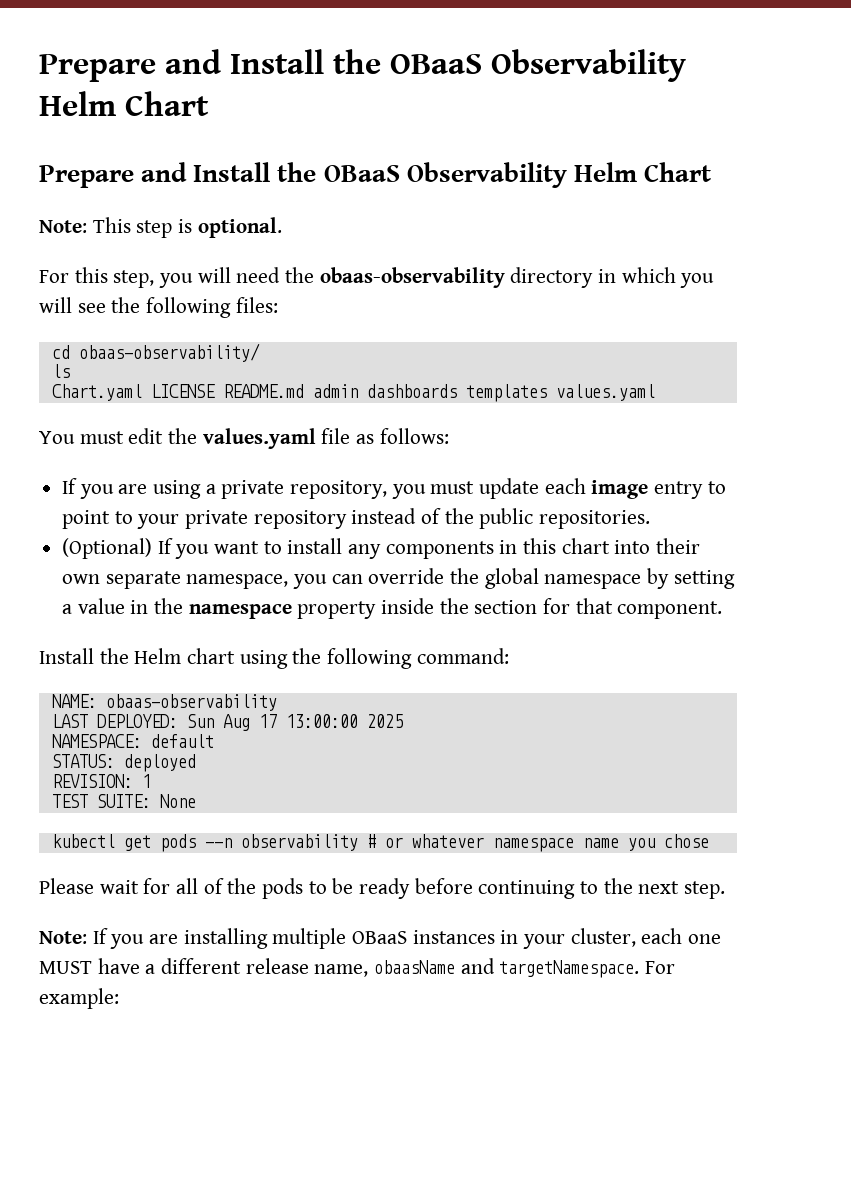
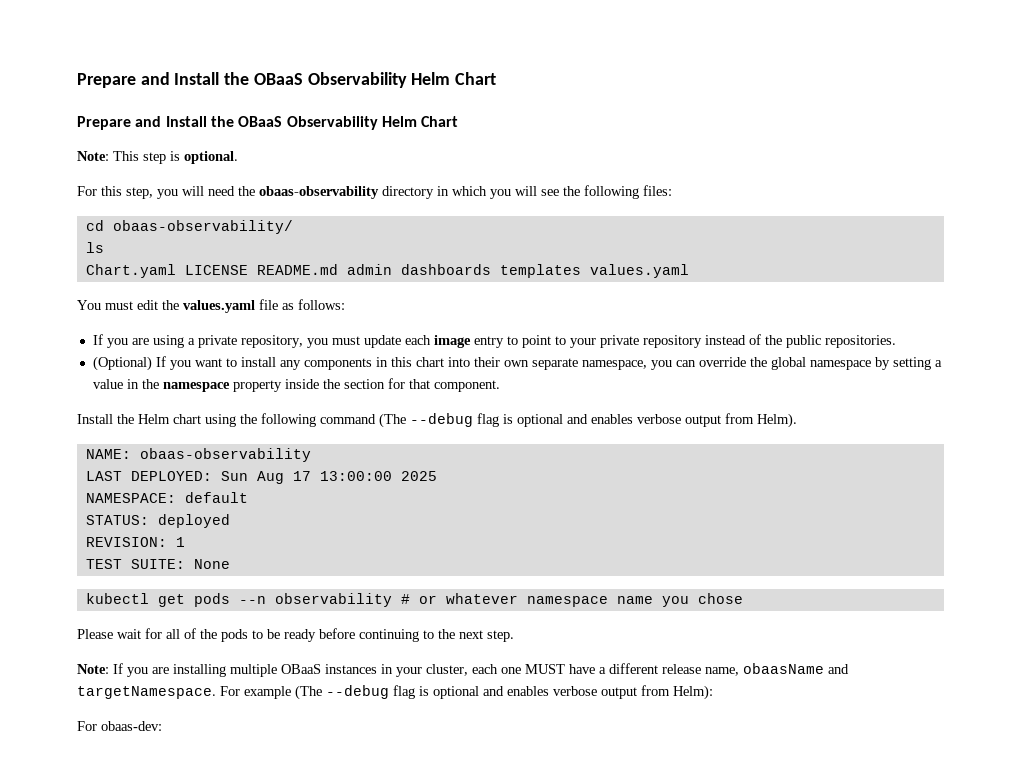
- Install the Helm chart using the following command:
+ Install the Helm chart using the following command (The --debug flag is optional and enables verbose output from Helm).
- For example:
+ For example (The --debug flag is optional and enables verbose output from Helm):
+ For obaas-dev:

